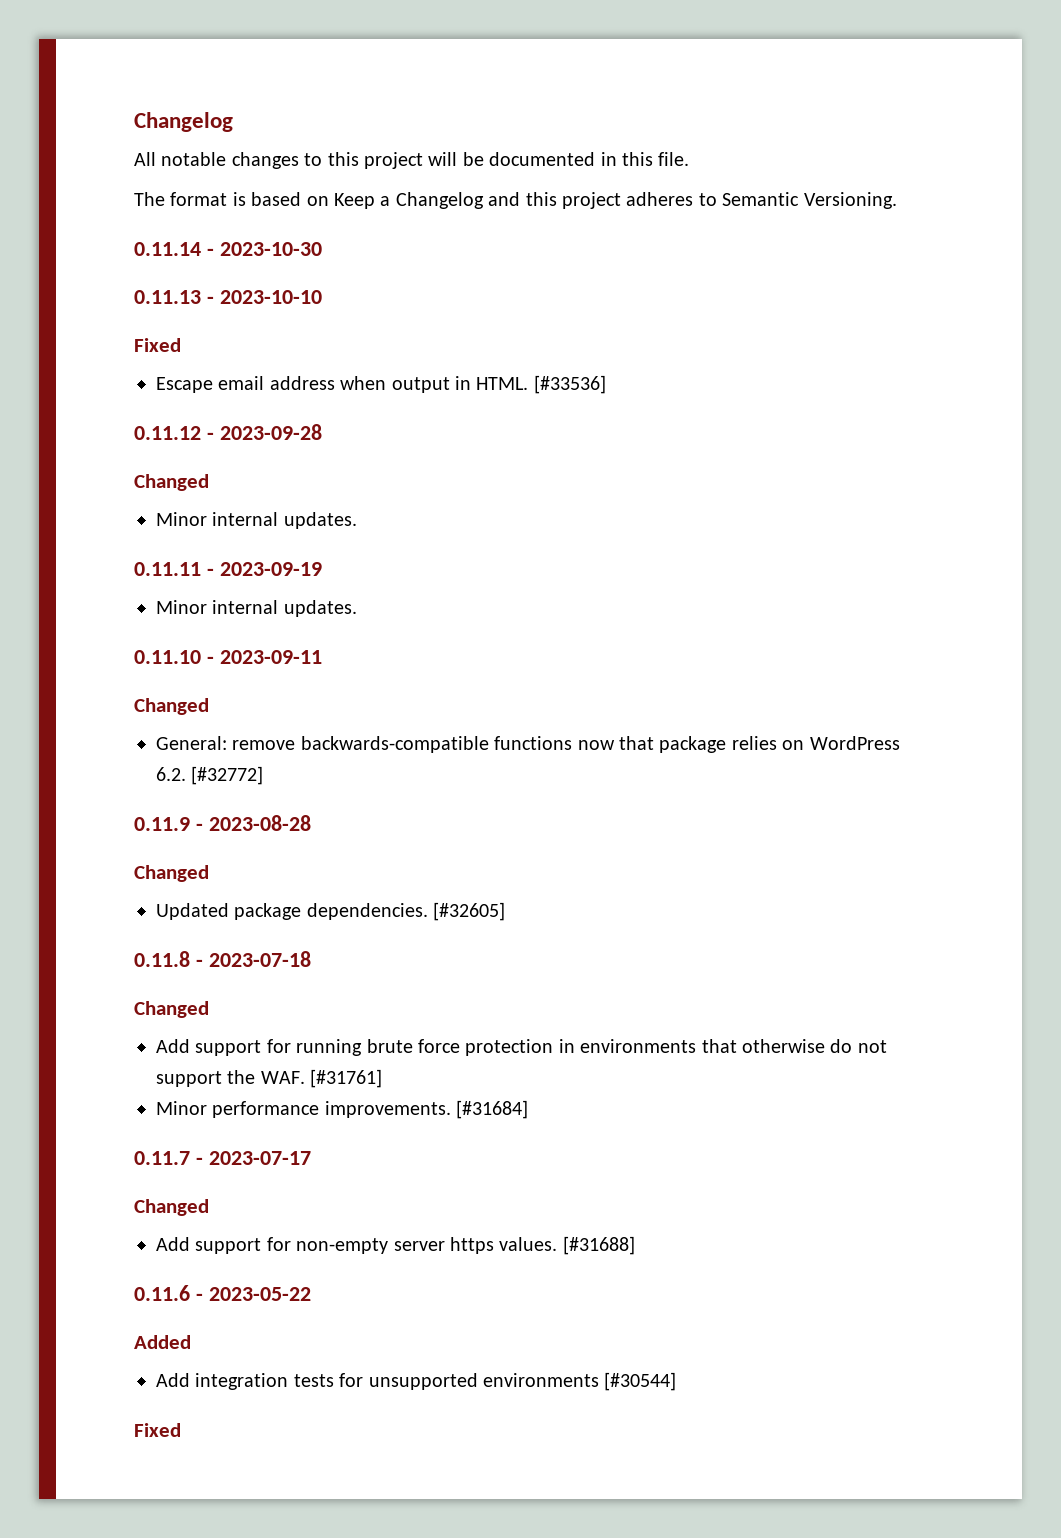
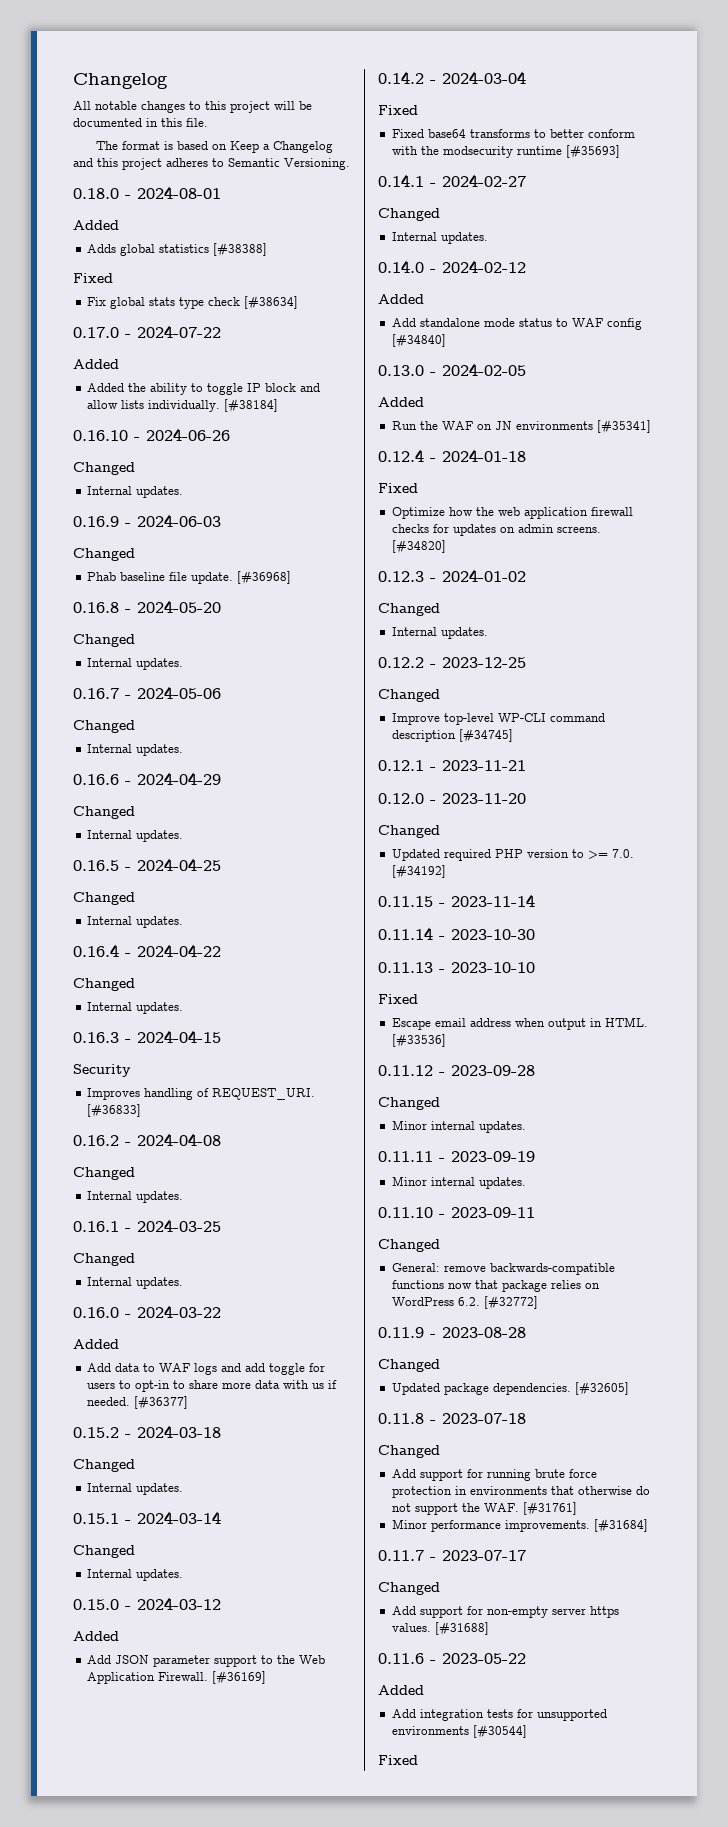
+ 0.18.0 - 2024-08-01
+ Added
+ Adds global statistics [#38388]
+ Fixed
+ Fix global stats type check [#38634]
+ 0.17.0 - 2024-07-22
+ Added
+ Added the ability to toggle IP block and allow lists individually. [#38184]
+ 0.16.10 - 2024-06-26
+ Changed
+ Internal updates.
+ 0.16.9 - 2024-06-03
+ Changed
+ Phab baseline file update. [#36968]
+ 0.16.8 - 2024-05-20
+ Changed
+ Internal updates.
+ 0.16.7 - 2024-05-06
+ Changed
+ Internal updates.
+ 0.16.6 - 2024-04-29
+ Changed
+ Internal updates.
+ 0.16.5 - 2024-04-25
+ Changed
+ Internal updates.
+ 0.16.4 - 2024-04-22
+ Changed
+ Internal updates.
+ 0.16.3 - 2024-04-15
+ Security
+ Improves handling of REQUEST_URI. [#36833]
+ 0.16.2 - 2024-04-08
+ Changed
+ Internal updates.
+ 0.16.1 - 2024-03-25
+ Changed
+ Internal updates.
+ 0.16.0 - 2024-03-22
+ Added
+ Add data to WAF logs and add toggle for users to opt-in to share more data with us if needed. [#36377]
+ 0.15.2 - 2024-03-18
+ Changed
+ Internal updates.
+ 0.15.1 - 2024-03-14
+ Changed
+ Internal updates.
+ 0.15.0 - 2024-03-12
+ Added
+ Add JSON parameter support to the Web Application Firewall. [#36169]
+ 0.14.2 - 2024-03-04
+ Fixed
+ Fixed base64 transforms to better conform with the modsecurity runtime [#35693]
+ 0.14.1 - 2024-02-27
+ Changed
+ Internal updates.
+ 0.14.0 - 2024-02-12
+ Added
+ Add standalone mode status to WAF config [#34840]
+ 0.13.0 - 2024-02-05
+ Added
+ Run the WAF on JN environments [#35341]
+ 0.12.4 - 2024-01-18
+ Fixed
+ Optimize how the web application firewall checks for updates on admin screens. [#34820]
+ 0.12.3 - 2024-01-02
+ Changed
+ Internal updates.
+ 0.12.2 - 2023-12-25
+ Changed
+ Improve top-level WP-CLI command description [#34745]
+ 0.12.1 - 2023-11-21
+ 0.12.0 - 2023-11-20
+ Changed
+ Updated required PHP version to >= 7.0. [#34192]
+ 0.11.15 - 2023-11-14

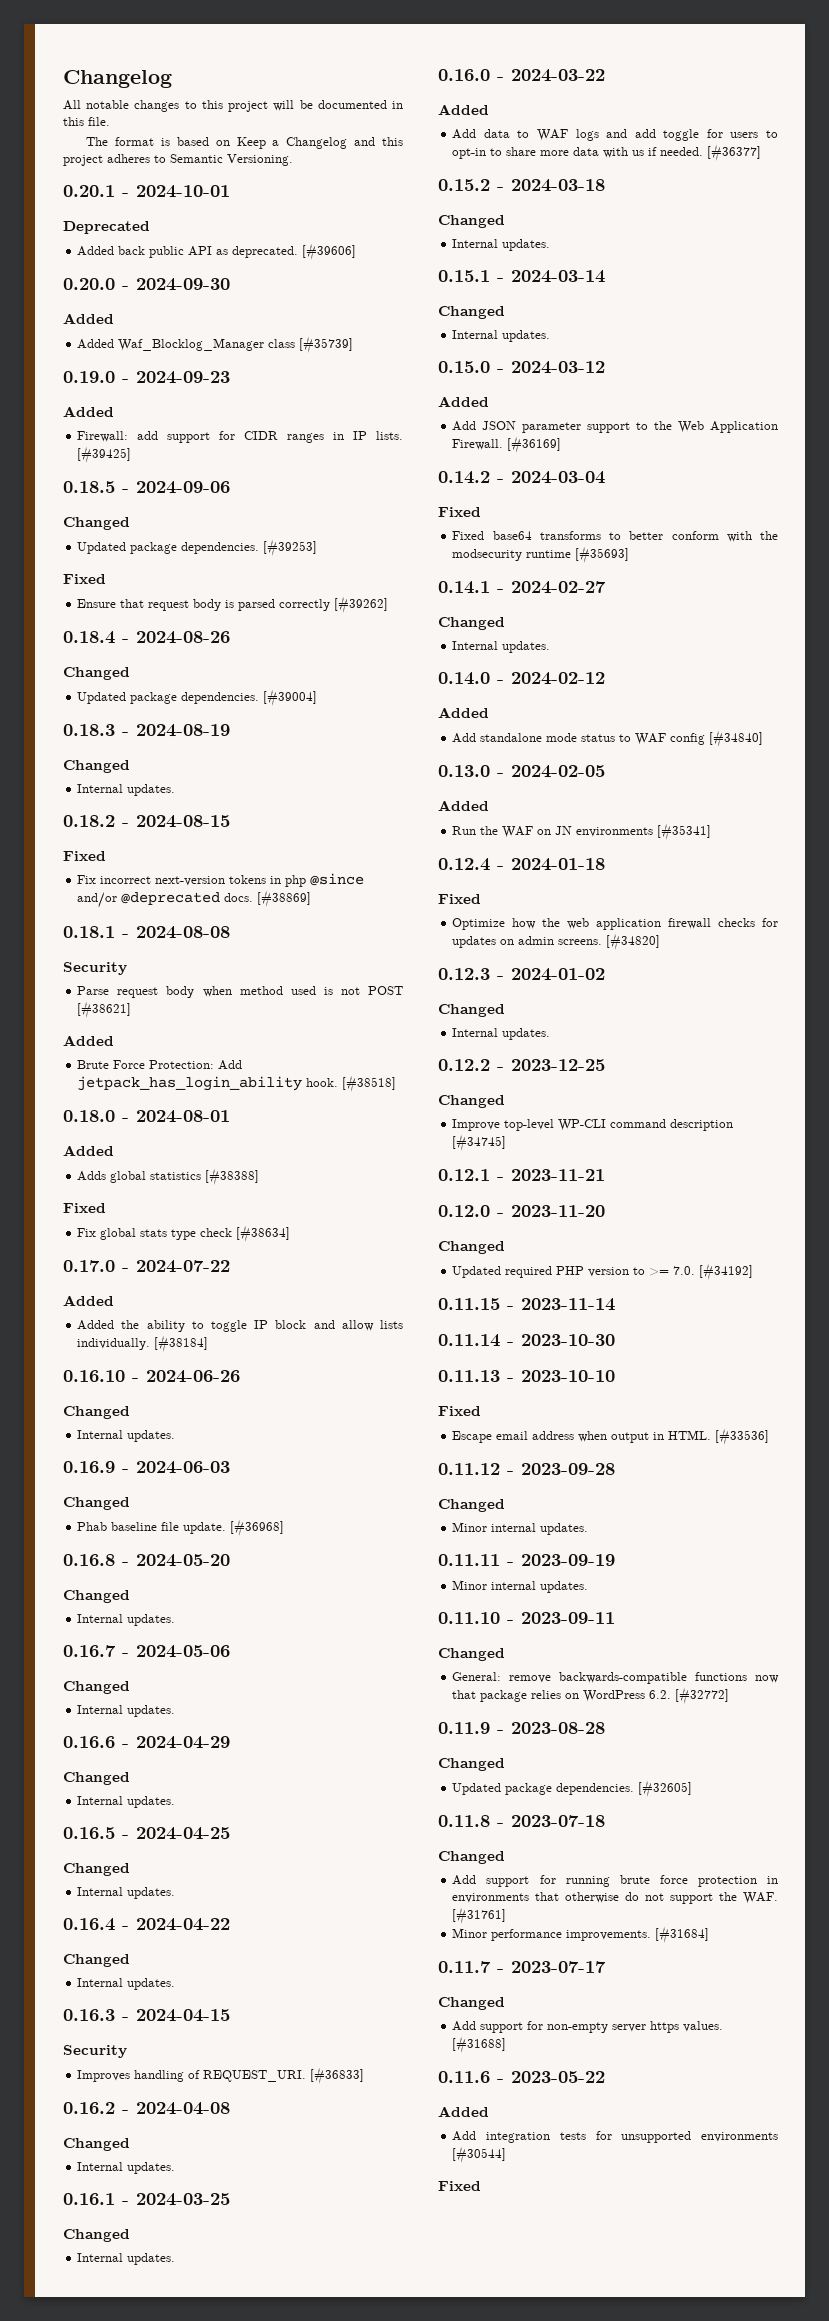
+ 0.20.1 - 2024-10-01
+ Deprecated
+ Added back public API as deprecated. [#39606]
+ 0.20.0 - 2024-09-30
+ Added
+ Added Waf_Blocklog_Manager class [#35739]
+ 0.19.0 - 2024-09-23
+ Added
+ Firewall: add support for CIDR ranges in IP lists. [#39425]
+ 0.18.5 - 2024-09-06
+ Changed
+ Updated package dependencies. [#39253]
+ Fixed
+ Ensure that request body is parsed correctly [#39262]
+ 0.18.4 - 2024-08-26
+ Changed
+ Updated package dependencies. [#39004]
+ 0.18.3 - 2024-08-19
+ Changed
+ Internal updates.
+ 0.18.2 - 2024-08-15
+ Fixed
+ Fix incorrect next-version tokens in php @since and/or @deprecated docs. [#38869]
+ 0.18.1 - 2024-08-08
+ Security
+ Parse request body when method used is not POST [#38621]
+ Added
+ Brute Force Protection: Add jetpack_has_login_ability hook. [#38518]

